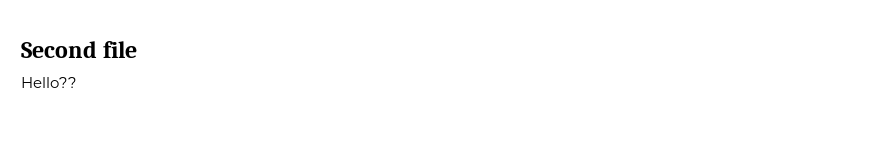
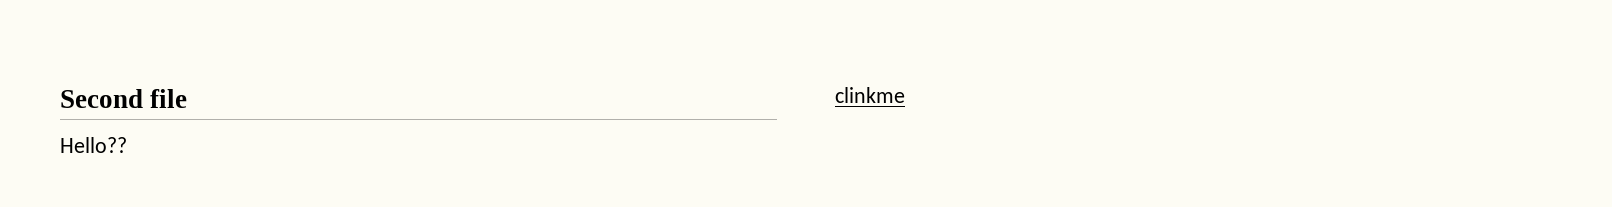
+ clinkme

